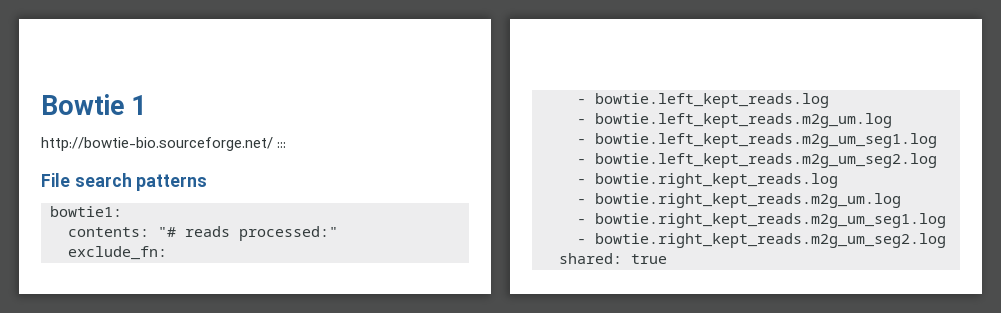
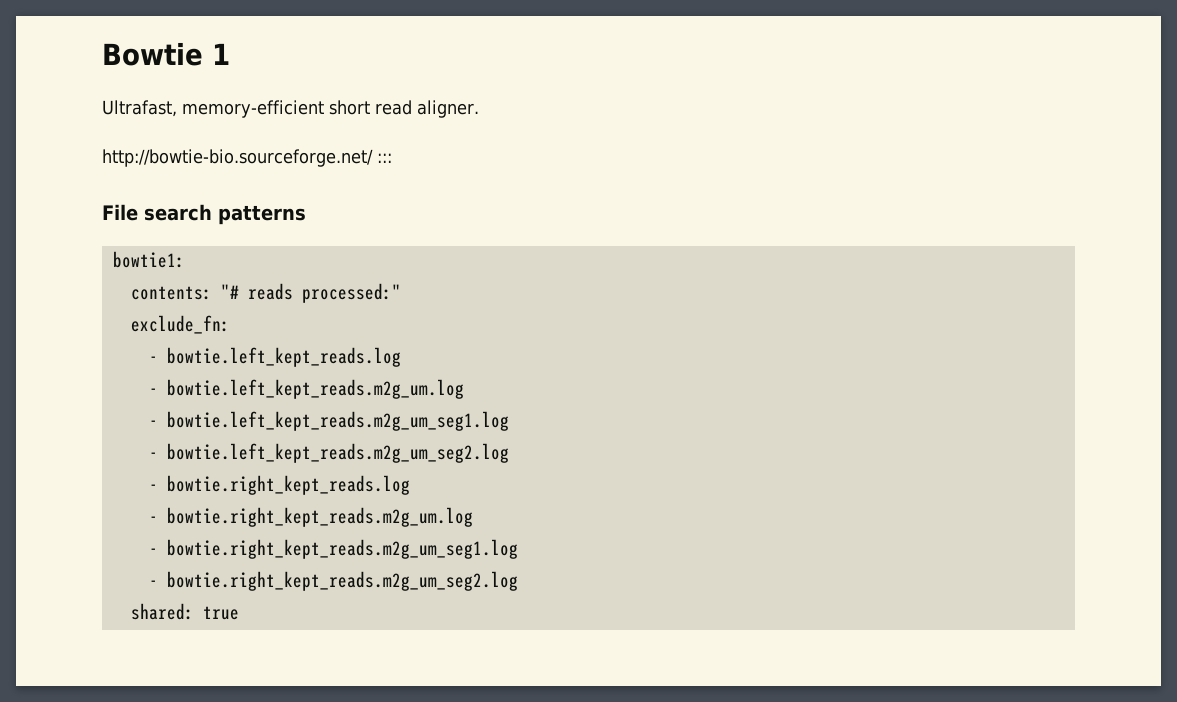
+ Ultrafast, memory-efficient short read aligner.

